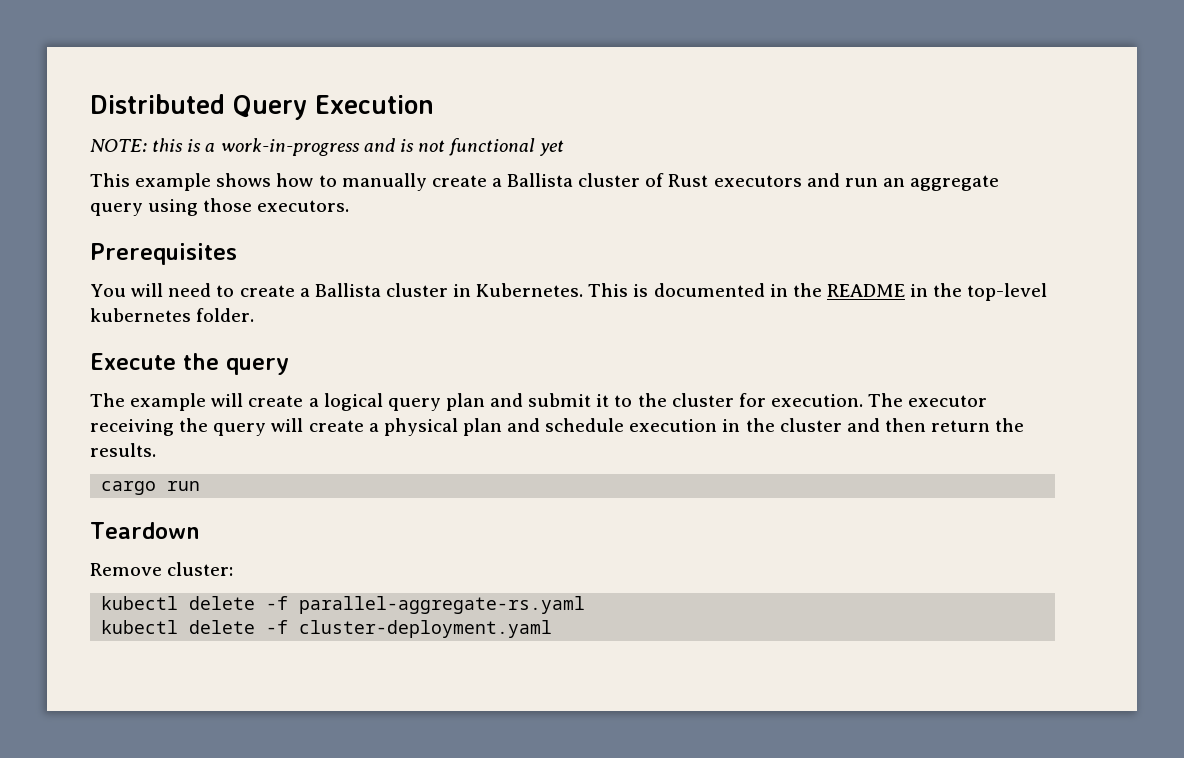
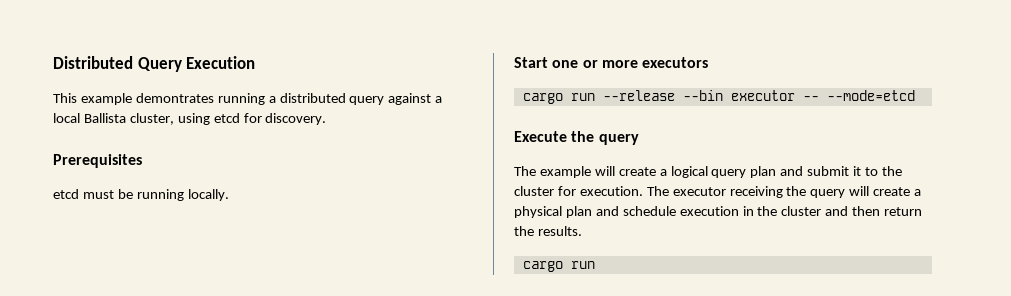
- NOTE: this is a work-in-progress and is not functional yet
- This example shows how to manually create a Ballista cluster of Rust executors and run an aggregate query using those executors.
+ This example demontrates running a distributed query against a local Ballista cluster, using etcd for discovery.
  Prerequisites
- You will need to create a Ballista cluster in Kubernetes. This is documented in the README in the top-level kubernetes folder.
+ etcd must be running locally.
+ Start one or more executors
+ cargo run --release --bin executor -- --mode=etcd
- Teardown
- Remove cluster:
- kubectl delete -f parallel-aggregate-rs.yaml
- kubectl delete -f cluster-deployment.yaml

